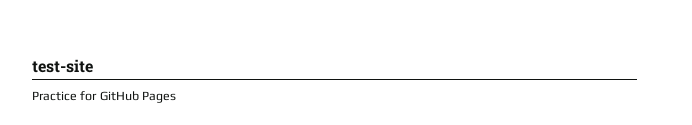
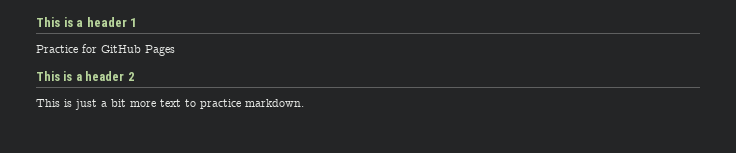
- test-site
+ This is a header 1
+ This is a header 2
+ This is just a bit more text to practice markdown.

